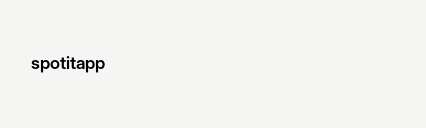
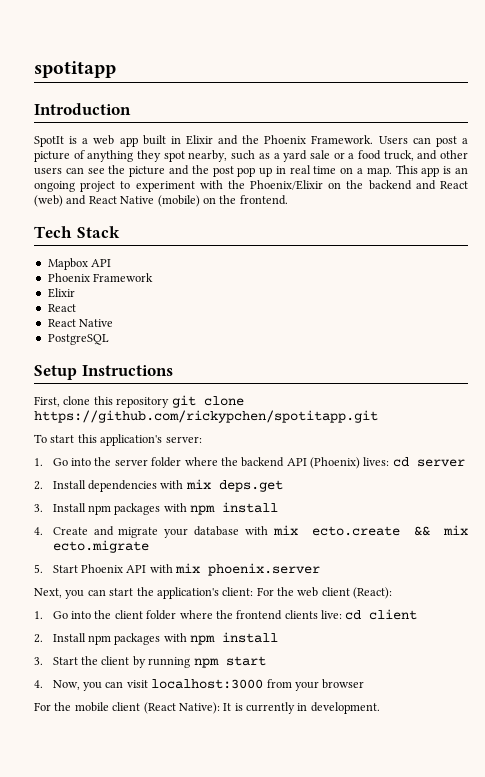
+ Introduction
+ SpotIt is a web app built in Elixir and the Phoenix Framework. Users can post a picture of anything they spot nearby, such as a yard sale or a food truck, and other users can see the picture and the post pop up in real time on a map. This app is an ongoing project to experiment with the Phoenix/Elixir on the backend and React (web) and React Native (mobile) on the frontend.
+ Tech Stack
+ Mapbox API
+ Phoenix Framework
+ Elixir
+ React
+ React Native
+ PostgreSQL
+ Setup Instructions
+ First, clone this repository git clone https://github.com/rickypchen/spotitapp.git
+ To start this application's server:
+ 1. Go into the server folder where the backend API (Phoenix) lives: cd server
+ 2. Install dependencies with mix deps.get
+ 3. Install npm packages with npm install
+ 4. Create and migrate your database with mix ecto.create && mix ecto.migrate
+ 5. Start Phoenix API with mix phoenix.server
+ Next, you can start the application's client: For the web client (React):
+ 1. Go into the client folder where the frontend clients live: cd client
+ 2. Install npm packages with npm install
+ 3. Start the client by running npm start
+ 4. Now, you can visit localhost:3000 from your browser
+ For the mobile client (React Native): It is currently in development.

